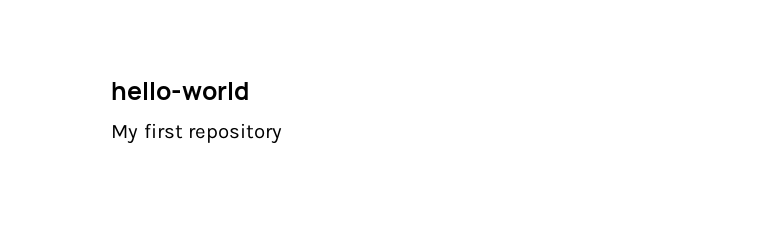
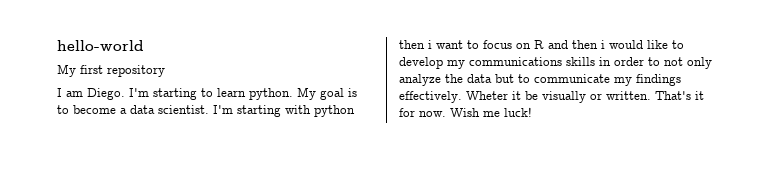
+ I am Diego. I'm starting to learn python. My goal is to become a data scientist. I'm starting with python then i want to focus on R and then i would like to develop my communications skills in order to not only analyze the data but to communicate my findings effectively. Wheter it be visually or written. That's it for now. Wish me luck!

